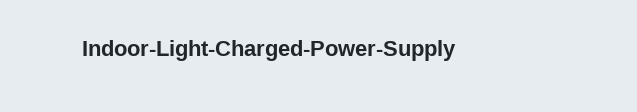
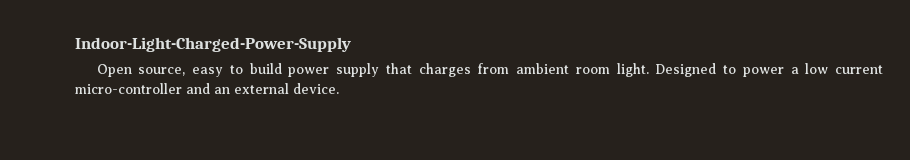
+ Open source, easy to build power supply that charges from ambient room light. Designed to power a low current micro-controller and an external device.

